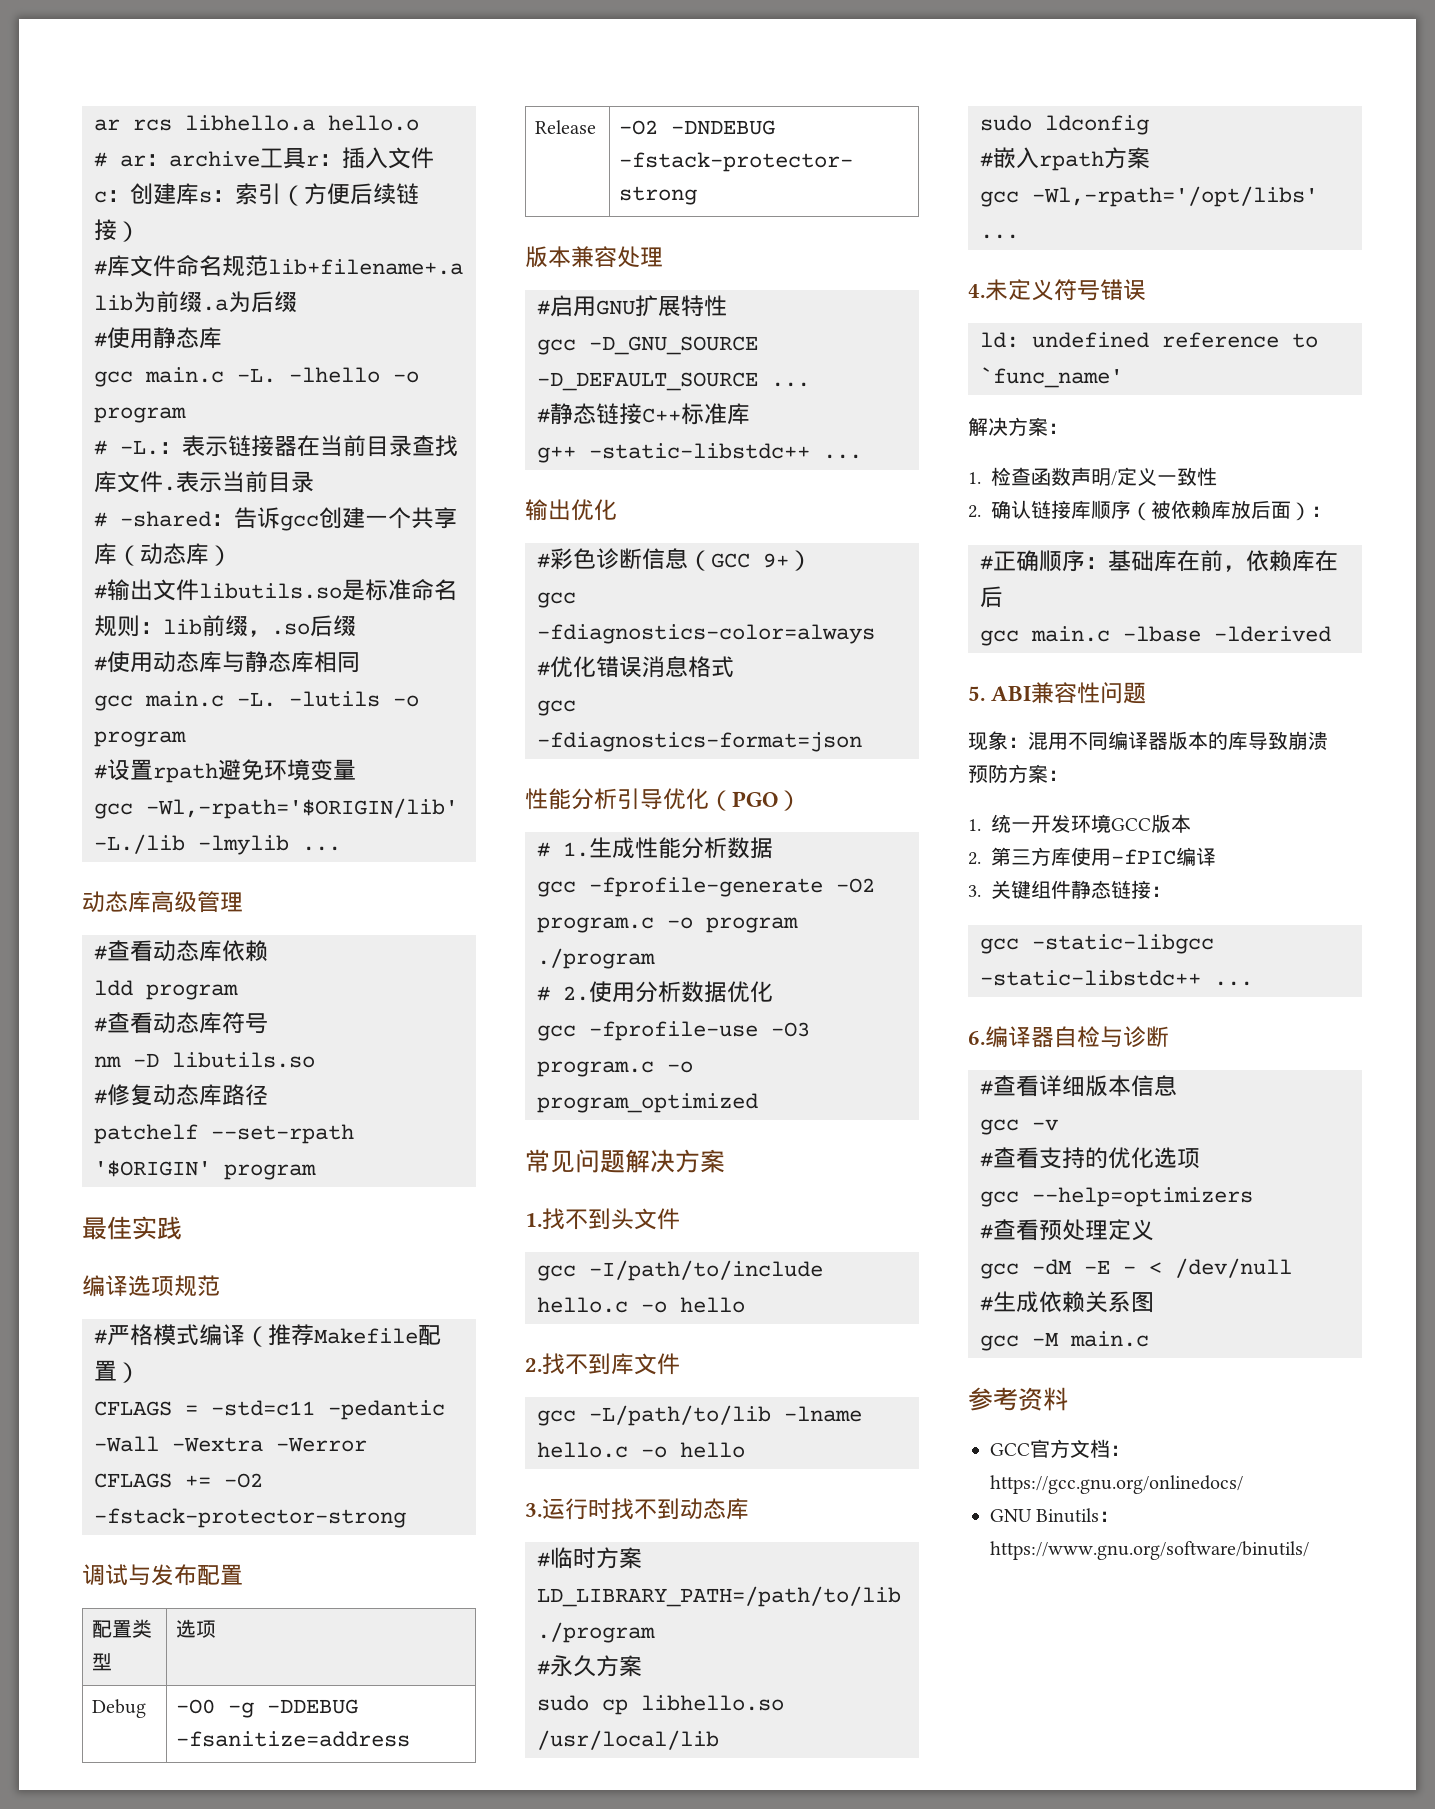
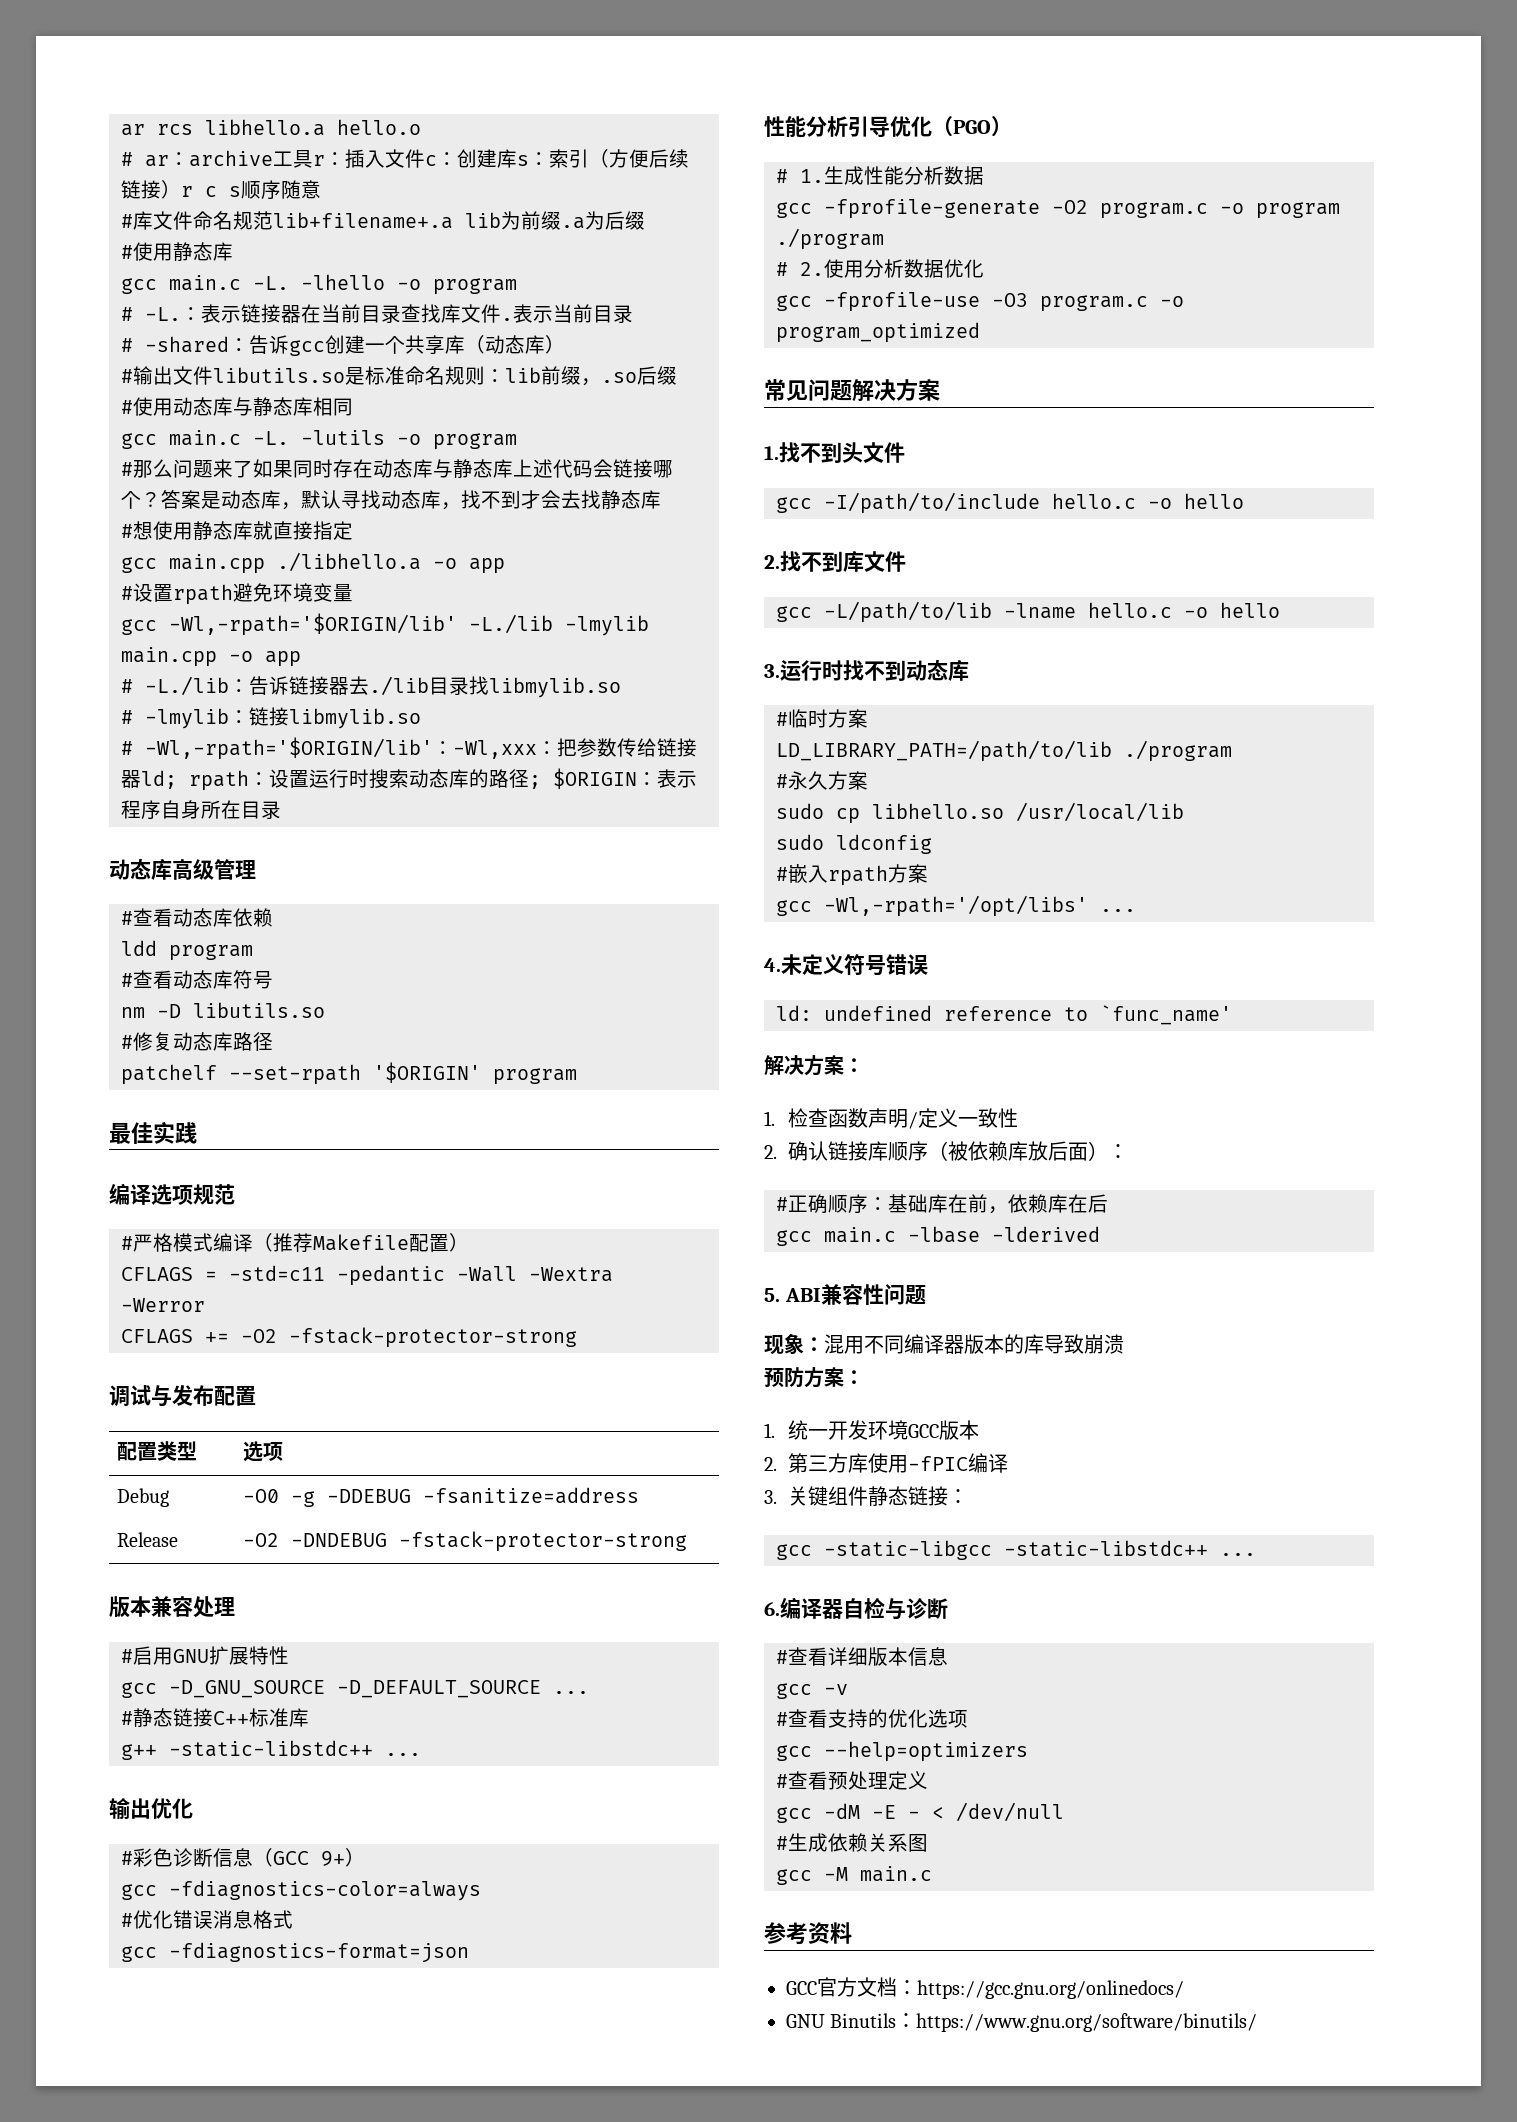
- # ar：archive工具r：插入文件c：创建库s：索引（方便后续链接）
+ # ar：archive工具r：插入文件c：创建库s：索引（方便后续链接）r c s顺序随意
+ #那么问题来了如果同时存在动态库与静态库上述代码会链接哪个？答案是动态库，默认寻找动态库，找不到才会去找静态库
+ #想使用静态库就直接指定
+ gcc main.cpp ./libhello.a -o app
- gcc -Wl,-rpath='$ORIGIN/lib' -L./lib -lmylib ...
+ gcc -Wl,-rpath='$ORIGIN/lib' -L./lib -lmylib main.cpp -o app
+ # -L./lib：告诉链接器去./lib目录找libmylib.so
+ # -lmylib：链接libmylib.so
+ # -Wl,-rpath='$ORIGIN/lib'：-Wl,xxx：把参数传给链接器ld; rpath：设置运行时搜索动态库的路径; $ORIGIN：表示程序自身所在目录

